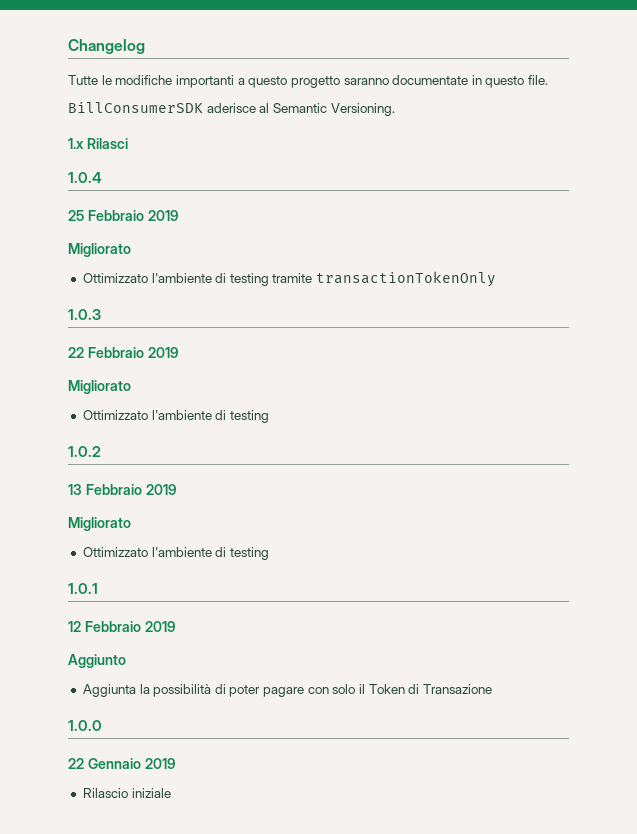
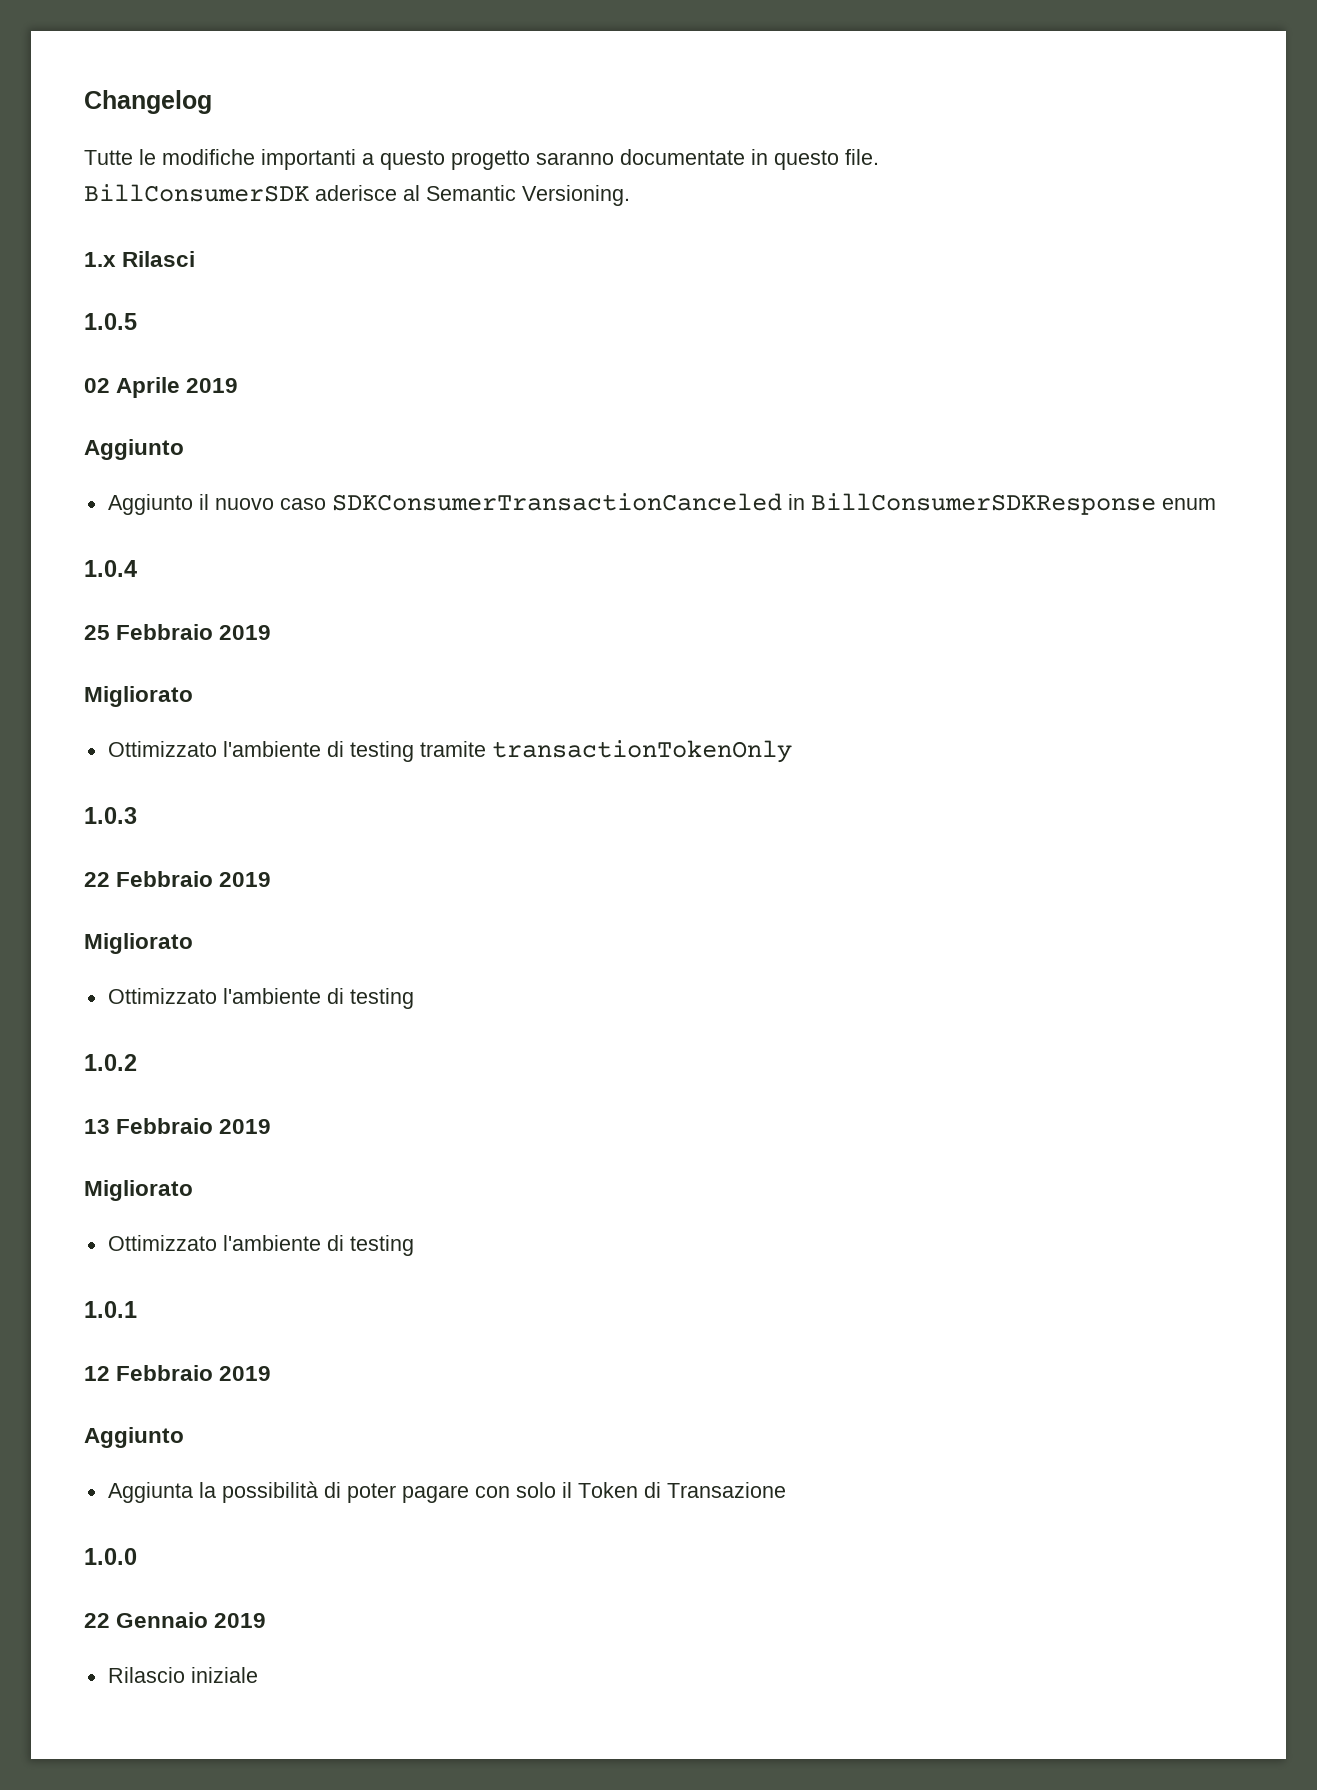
+ 1.0.5
+ 02 Aprile 2019
+ Aggiunto
+ Aggiunto il nuovo caso SDKConsumerTransactionCanceled in BillConsumerSDKResponse enum

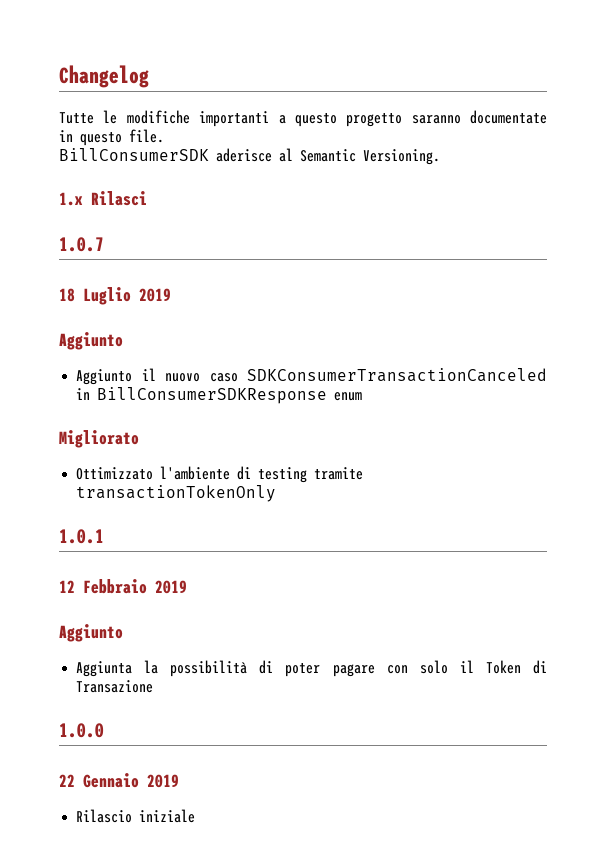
- 1.0.5
- 02 Aprile 2019
+ 1.0.7
+ 18 Luglio 2019
- 1.0.4
- 25 Febbraio 2019
- 1.0.3
- 22 Febbraio 2019
- Migliorato
- Ottimizzato l'ambiente di testing
- 1.0.2
- 13 Febbraio 2019
- Migliorato
- Ottimizzato l'ambiente di testing

